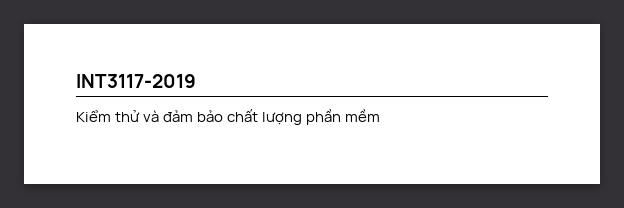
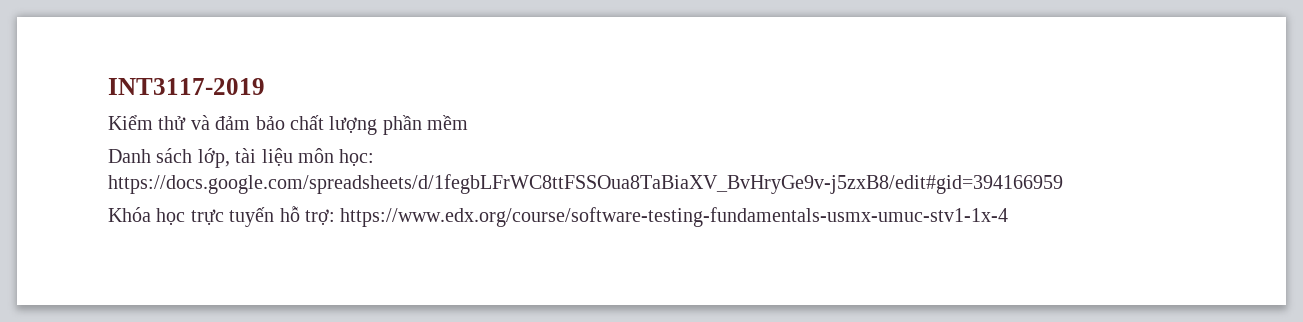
+ Danh sách lớp, tài liệu môn học: https://docs.google.com/spreadsheets/d/1fegbLFrWC8ttFSSOua8TaBiaXV_BvHryGe9v-j5zxB8/edit#gid=394166959
+ Khóa học trực tuyến hỗ trợ: https://www.edx.org/course/software-testing-fundamentals-usmx-umuc-stv1-1x-4

